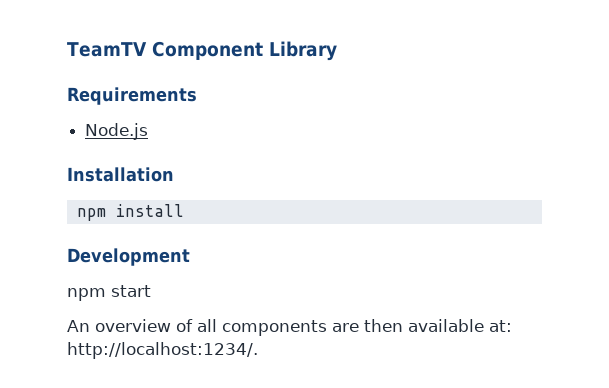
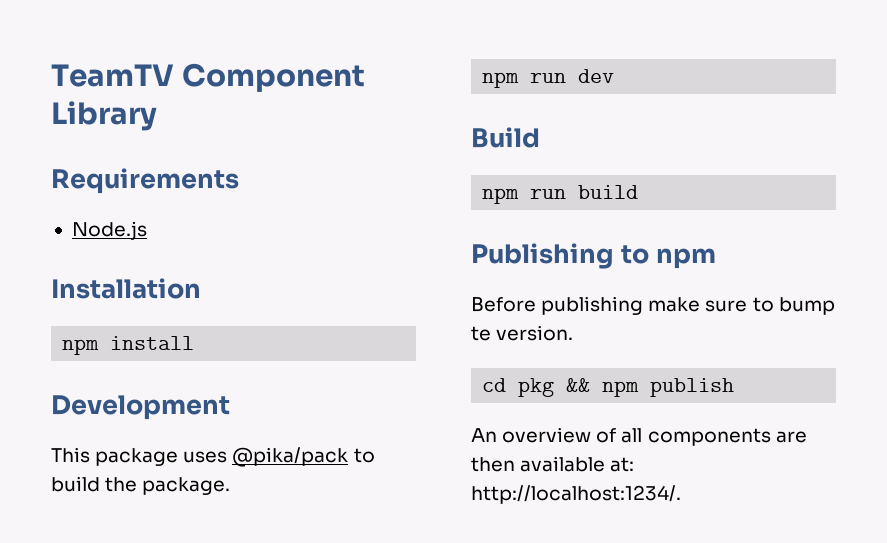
- npm start
+ This package uses @pika/pack to build the package.
+ npm run dev
+ Build
+ npm run build
+ Publishing to npm
+ Before publishing make sure to bump te version.
+ cd pkg && npm publish

